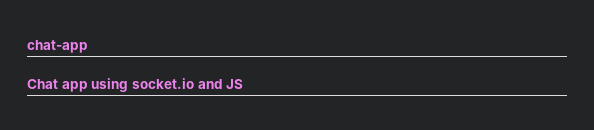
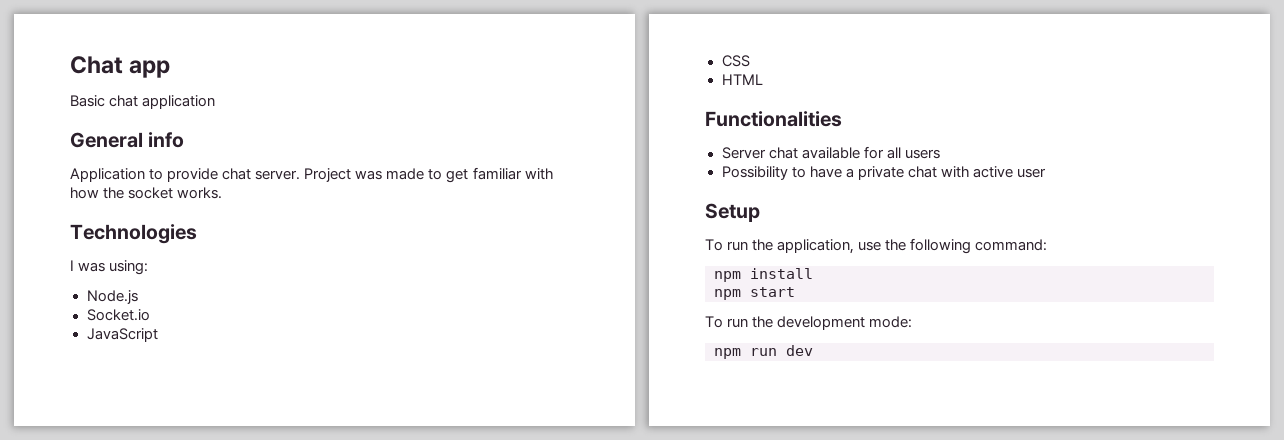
- chat-app
- Chat app using socket.io and JS
+ Chat app
+ Basic chat application
+ General info
+ Application to provide chat server. Project was made to get familiar with how the socket works.
+ Technologies
+ I was using:
+ Node.js
+ Socket.io
+ JavaScript
+ CSS
+ HTML
+ Functionalities
+ Server chat available for all users
+ Possibility to have a private chat with active user
+ Setup
+ To run the application, use the following command:
+ npm install
+ npm start
+ To run the development mode:
+ npm run dev

